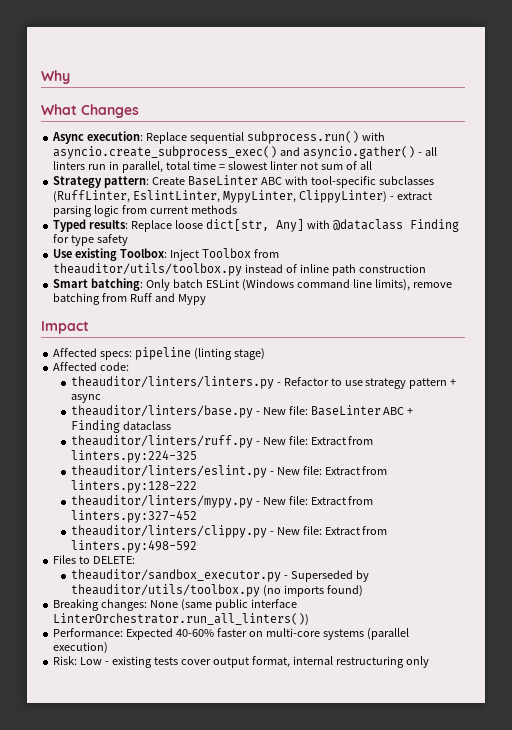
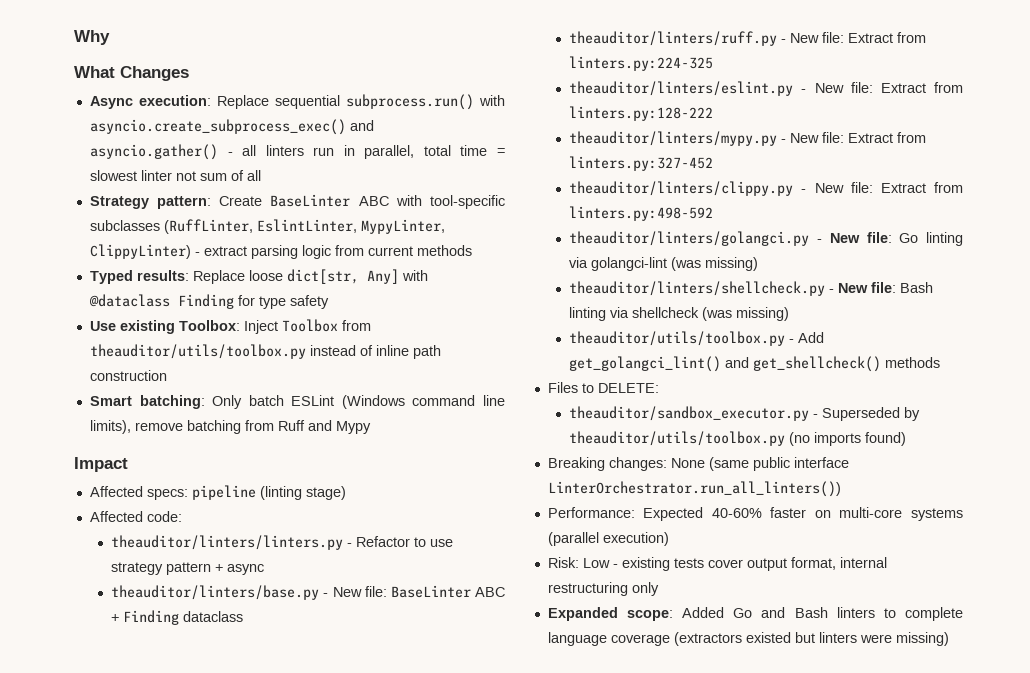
+ theauditor/linters/golangci.py - New file: Go linting via golangci-lint (was missing)
+ theauditor/linters/shellcheck.py - New file: Bash linting via shellcheck (was missing)
+ theauditor/utils/toolbox.py - Add get_golangci_lint() and get_shellcheck() methods
+ Expanded scope: Added Go and Bash linters to complete language coverage (extractors existed but linters were missing)

